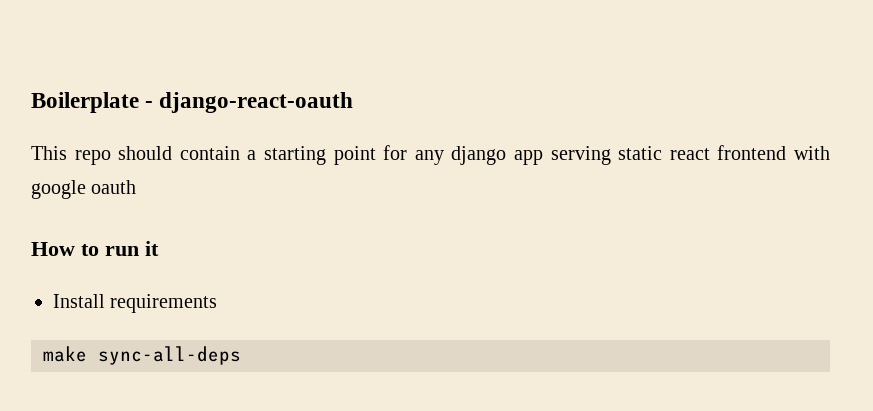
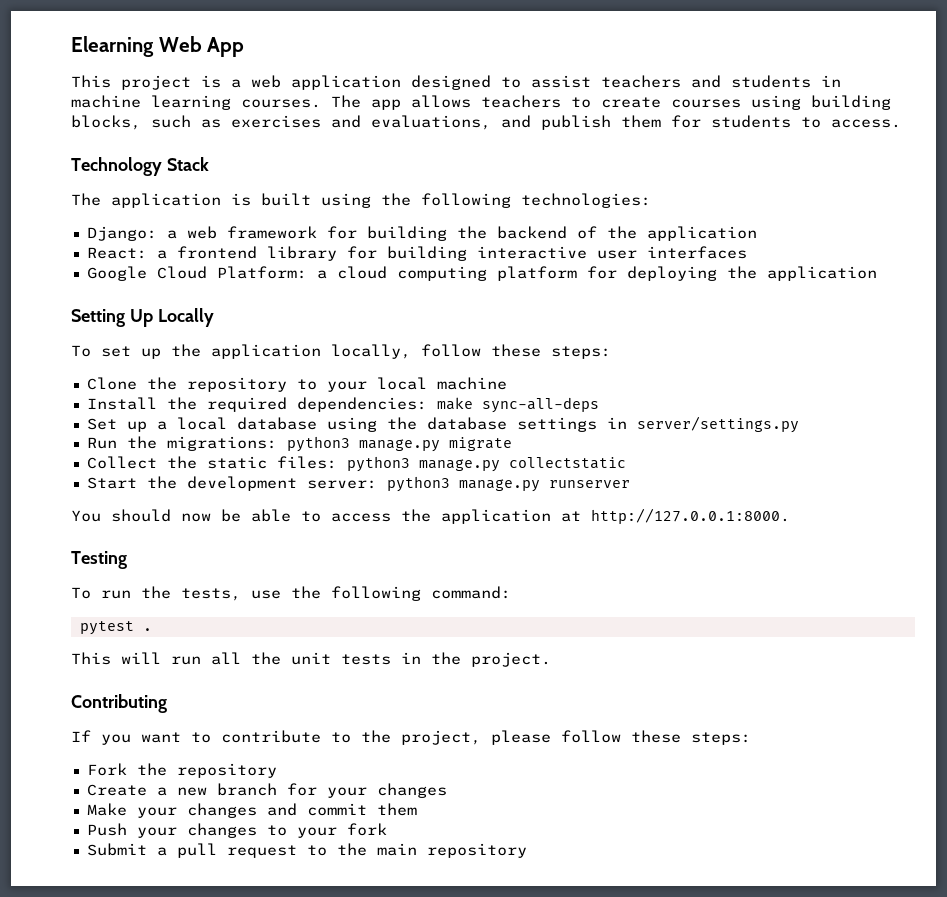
- Boilerplate - django-react-oauth
- This repo should contain a starting point for any django app serving static react frontend with google oauth
- How to run it
- Install requirements
- make sync-all-deps
+ Elearning Web App
+ This project is a web application designed to assist teachers and students in machine learning courses. The app allows teachers to create courses using building blocks, such as exercises and evaluations, and publish them for students to access.
+ Technology Stack
+ The application is built using the following technologies:
+ Django: a web framework for building the backend of the application
+ React: a frontend library for building interactive user interfaces
+ Google Cloud Platform: a cloud computing platform for deploying the application
+ Setting Up Locally
+ To set up the application locally, follow these steps:
+ Clone the repository to your local machine
+ Install the required dependencies: make sync-all-deps
+ Set up a local database using the database settings in server/settings.py
+ Run the migrations: python3 manage.py migrate
+ Collect the static files: python3 manage.py collectstatic
+ Start the development server: python3 manage.py runserver
+ You should now be able to access the application at http://127.0.0.1:8000.
+ Testing
+ To run the tests, use the following command:
+ pytest .
+ This will run all the unit tests in the project.
+ Contributing
+ If you want to contribute to the project, please follow these steps:
+ Fork the repository
+ Create a new branch for your changes
+ Make your changes and commit them
+ Push your changes to your fork
+ Submit a pull request to the main repository

